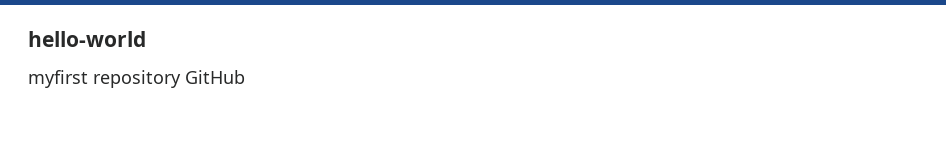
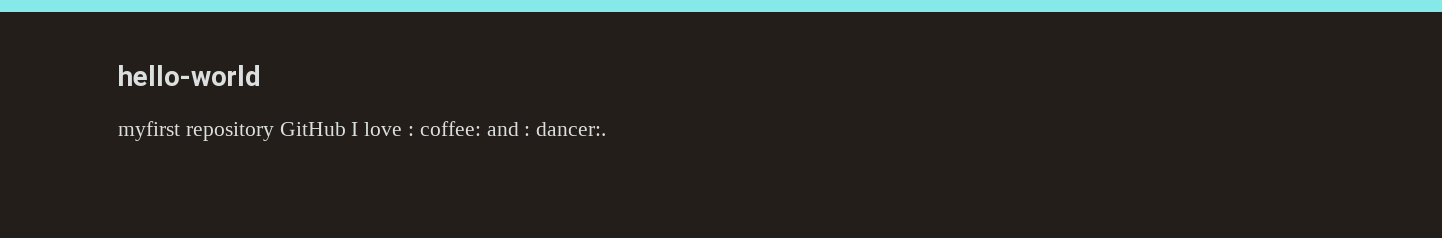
- myfirst repository GitHub
+ myfirst repository GitHub I love : coffee: and : dancer:.

